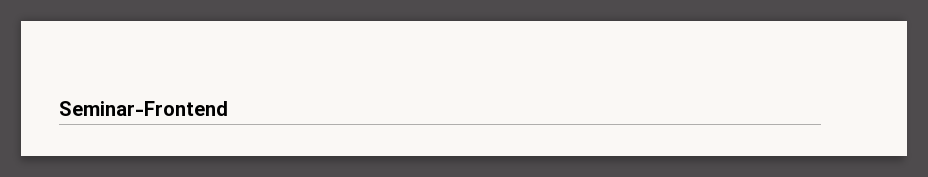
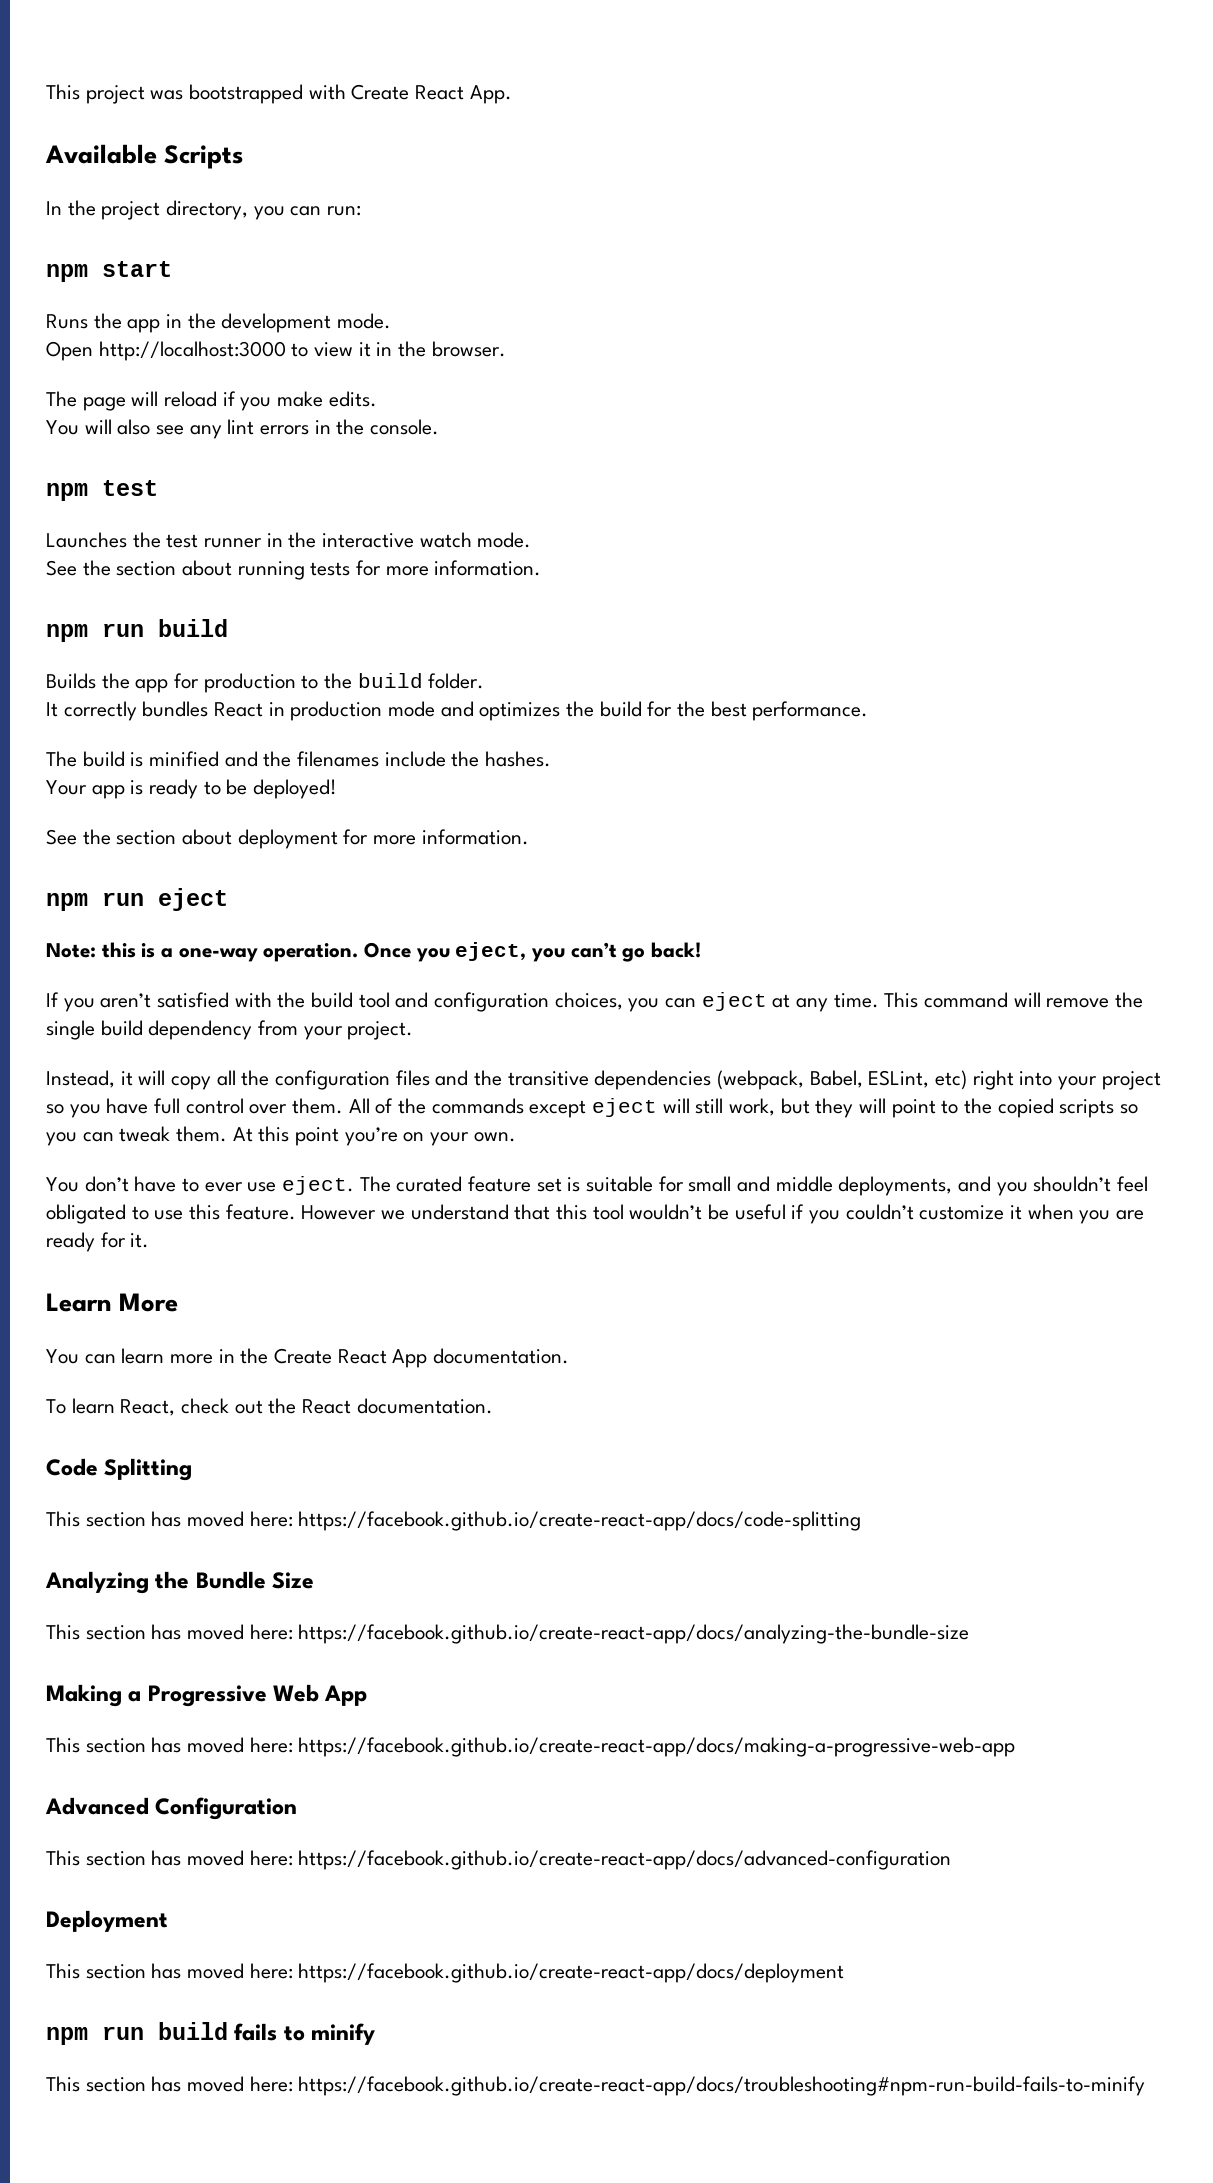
- Seminar-Frontend
+ This project was bootstrapped with Create React App.
+ Available Scripts
+ In the project directory, you can run:
+ npm start
+ Runs the app in the development mode.
+ Open http://localhost:3000 to view it in the browser.
+ The page will reload if you make edits.
+ You will also see any lint errors in the console.
+ npm test
+ Launches the test runner in the interactive watch mode.
+ See the section about running tests for more information.
+ npm run build
+ Builds the app for production to the build folder.
+ It correctly bundles React in production mode and optimizes the build for the best performance.
+ The build is minified and the filenames include the hashes.
+ Your app is ready to be deployed!
+ See the section about deployment for more information.
+ npm run eject
+ Note: this is a one-way operation. Once you eject, you can’t go back!
+ If you aren’t satisfied with the build tool and configuration choices, you can eject at any time. This command will remove the single build dependency from your project.
+ Instead, it will copy all the configuration files and the transitive dependencies (webpack, Babel, ESLint, etc) right into your project so you have full control over them. All of the commands except eject will still work, but they will point to the copied scripts so you can tweak them. At this point you’re on your own.
+ You don’t have to ever use eject. The curated feature set is suitable for small and middle deployments, and you shouldn’t feel obligated to use this feature. However we understand that this tool wouldn’t be useful if you couldn’t customize it when you are ready for it.
+ Learn More
+ You can learn more in the Create React App documentation.
+ To learn React, check out the React documentation.
+ Code Splitting
+ This section has moved here: https://facebook.github.io/create-react-app/docs/code-splitting
+ Analyzing the Bundle Size
+ This section has moved here: https://facebook.github.io/create-react-app/docs/analyzing-the-bundle-size
+ Making a Progressive Web App
+ This section has moved here: https://facebook.github.io/create-react-app/docs/making-a-progressive-web-app
+ Advanced Configuration
+ This section has moved here: https://facebook.github.io/create-react-app/docs/advanced-configuration
+ Deployment
+ This section has moved here: https://facebook.github.io/create-react-app/docs/deployment
+ npm run build fails to minify
+ This section has moved here: https://facebook.github.io/create-react-app/docs/troubleshooting#npm-run-build-fails-to-minify

